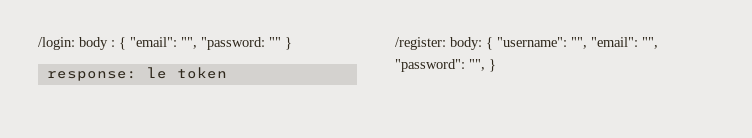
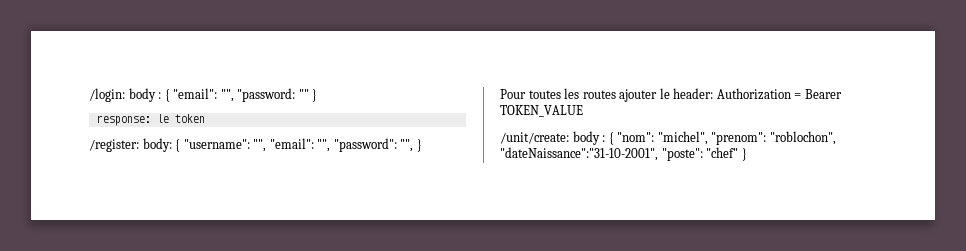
+ Pour toutes les routes ajouter le header: Authorization = Bearer TOKEN_VALUE
+ /unit/create: body : { "nom": "michel", "prenom": "roblochon", "dateNaissance":"31-10-2001", "poste": "chef" }

